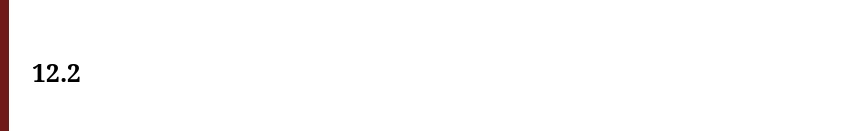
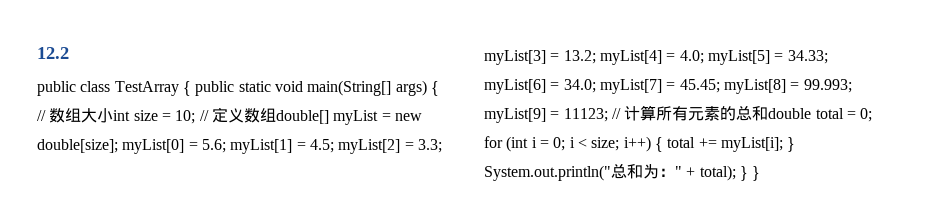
+ public class TestArray { public static void main(String[] args) { // 数组大小int size = 10; // 定义数组double[] myList = new double[size]; myList[0] = 5.6; myList[1] = 4.5; myList[2] = 3.3; myList[3] = 13.2; myList[4] = 4.0; myList[5] = 34.33; myList[6] = 34.0; myList[7] = 45.45; myList[8] = 99.993; myList[9] = 11123; // 计算所有元素的总和double total = 0; for (int i = 0; i < size; i++) { total += myList[i]; } System.out.println("总和为：" + total); } }

